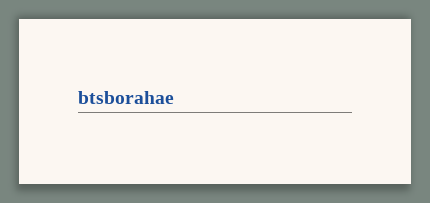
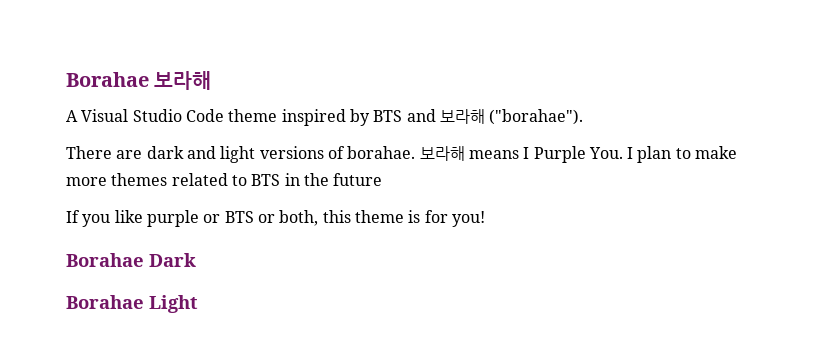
- btsborahae
+ Borahae 보라해
+ A Visual Studio Code theme inspired by BTS and 보라해 ("borahae").
+ There are dark and light versions of borahae. 보라해 means I Purple You. I plan to make more themes related to BTS in the future
+ If you like purple or BTS or both, this theme is for you!
+ Borahae Dark
+ Borahae Light

